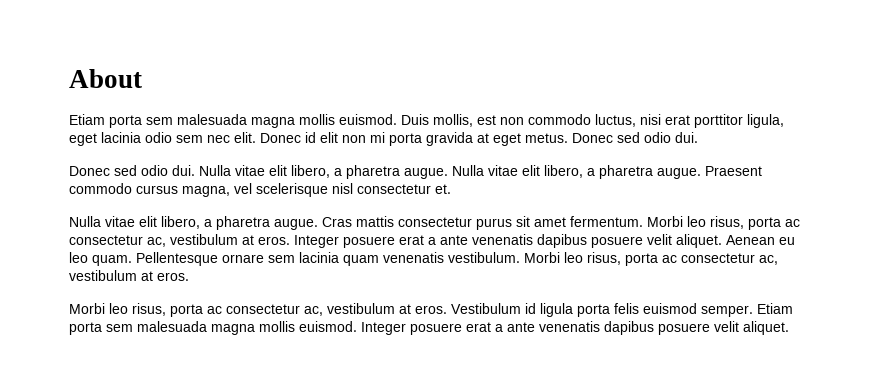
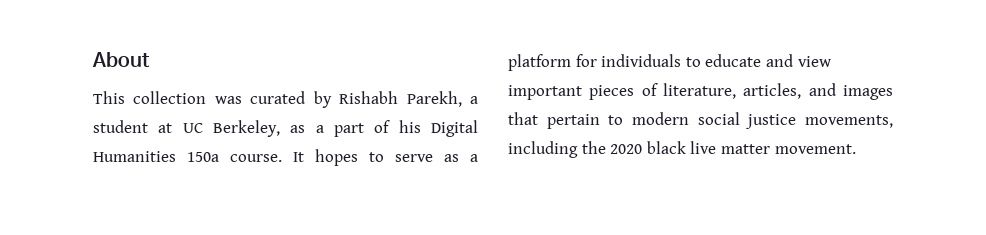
- Etiam porta sem malesuada magna mollis euismod. Duis mollis, est non commodo luctus, nisi erat porttitor ligula, eget lacinia odio sem nec elit. Donec id elit non mi porta gravida at eget metus. Donec sed odio dui.
- Donec sed odio dui. Nulla vitae elit libero, a pharetra augue. Nulla vitae elit libero, a pharetra augue. Praesent commodo cursus magna, vel scelerisque nisl consectetur et.
- Nulla vitae elit libero, a pharetra augue. Cras mattis consectetur purus sit amet fermentum. Morbi leo risus, porta ac consectetur ac, vestibulum at eros. Integer posuere erat a ante venenatis dapibus posuere velit aliquet. Aenean eu leo quam. Pellentesque ornare sem lacinia quam venenatis vestibulum. Morbi leo risus, porta ac consectetur ac, vestibulum at eros.
- Morbi leo risus, porta ac consectetur ac, vestibulum at eros. Vestibulum id ligula porta felis euismod semper. Etiam porta sem malesuada magna mollis euismod. Integer posuere erat a ante venenatis dapibus posuere velit aliquet.
+ This collection was curated by Rishabh Parekh, a student at UC Berkeley, as a part of his Digital Humanities 150a course. It hopes to serve as a platform for individuals to educate and view important pieces of literature, articles, and images that pertain to modern social justice movements, including the 2020 black live matter movement.

